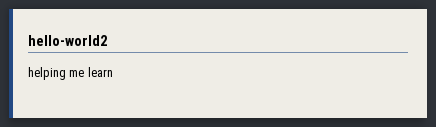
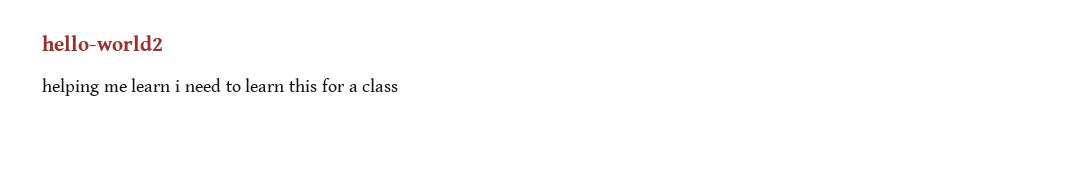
- helping me learn
+ helping me learn i need to learn this for a class

